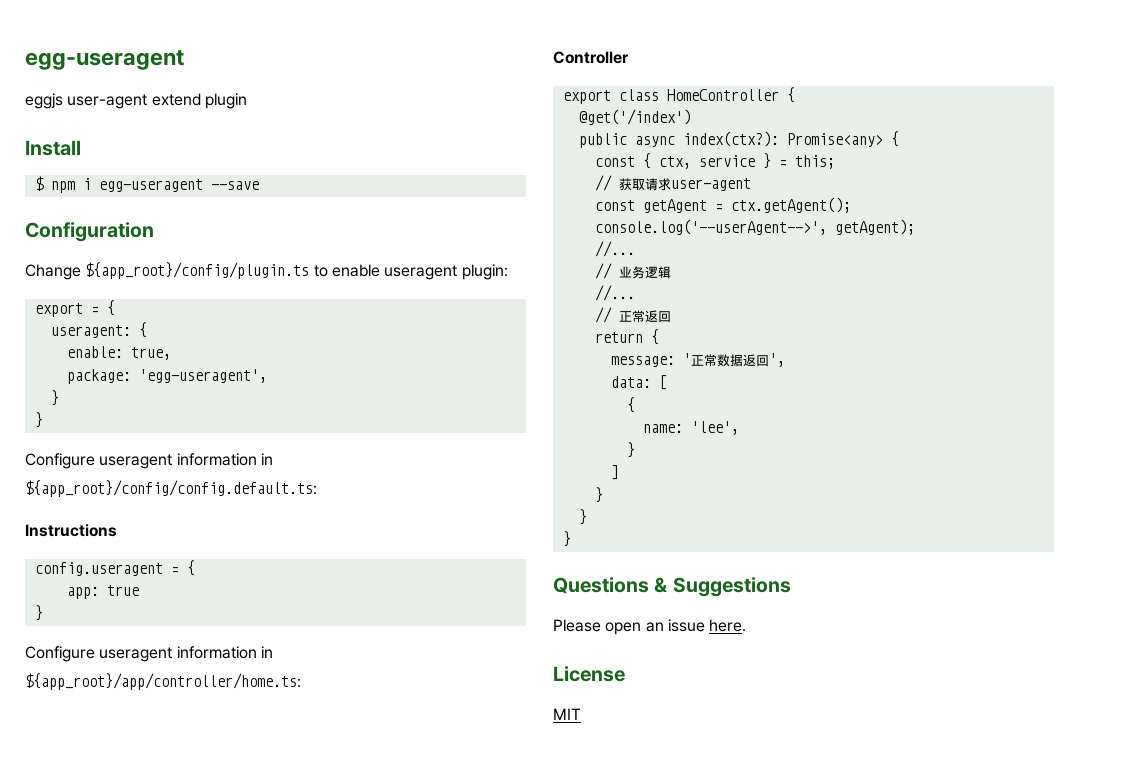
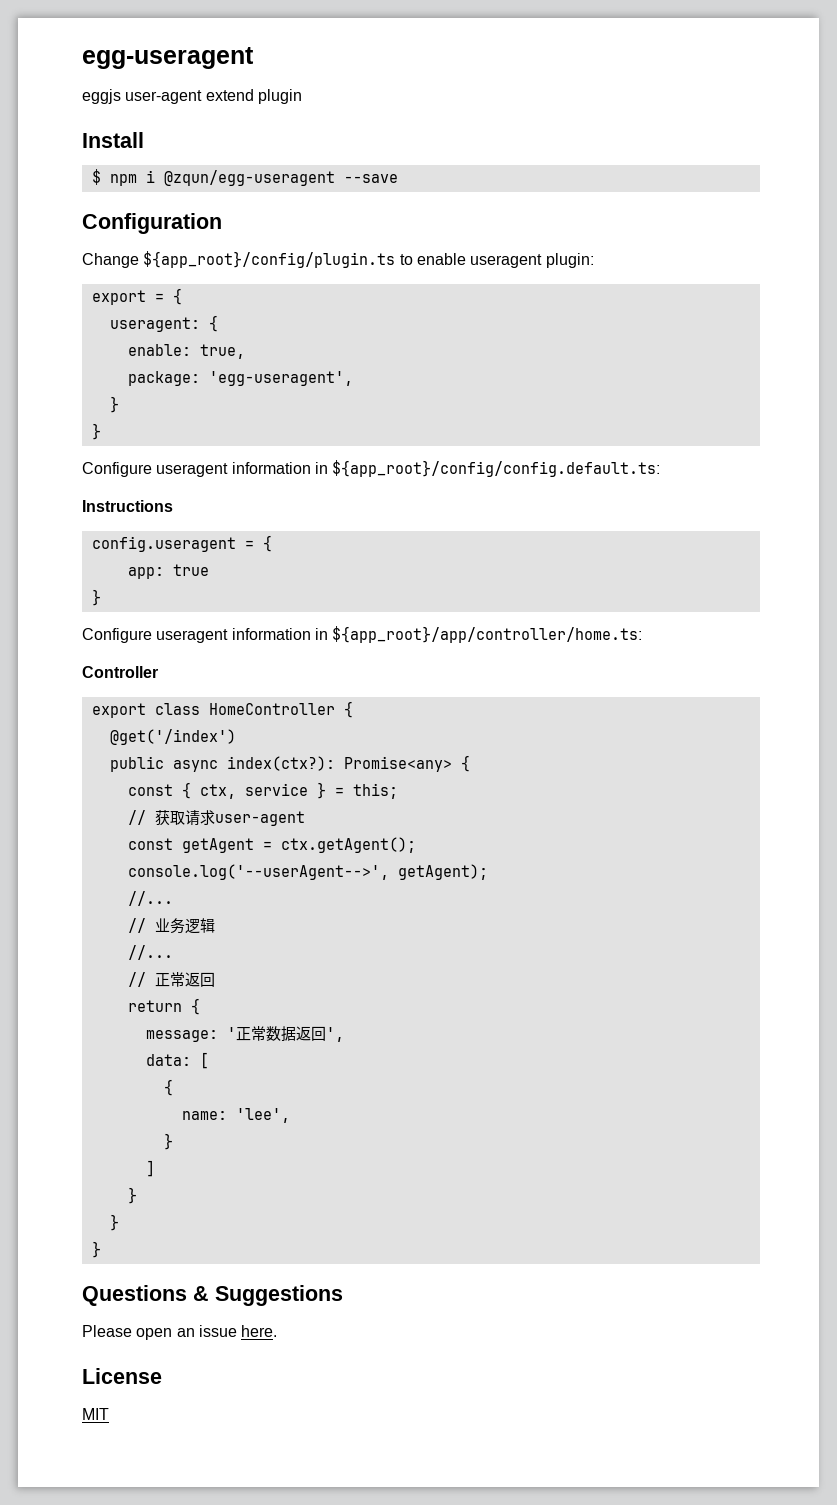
- $ npm i egg-useragent --save
+ $ npm i @zqun/egg-useragent --save

